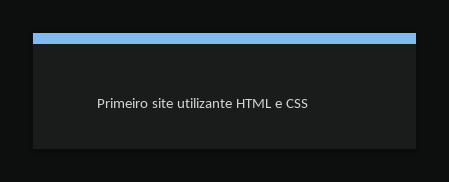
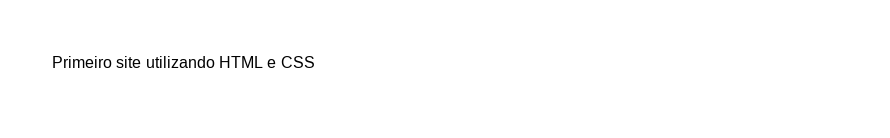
- Primeiro site utilizante HTML e CSS
+ Primeiro site utilizando HTML e CSS

